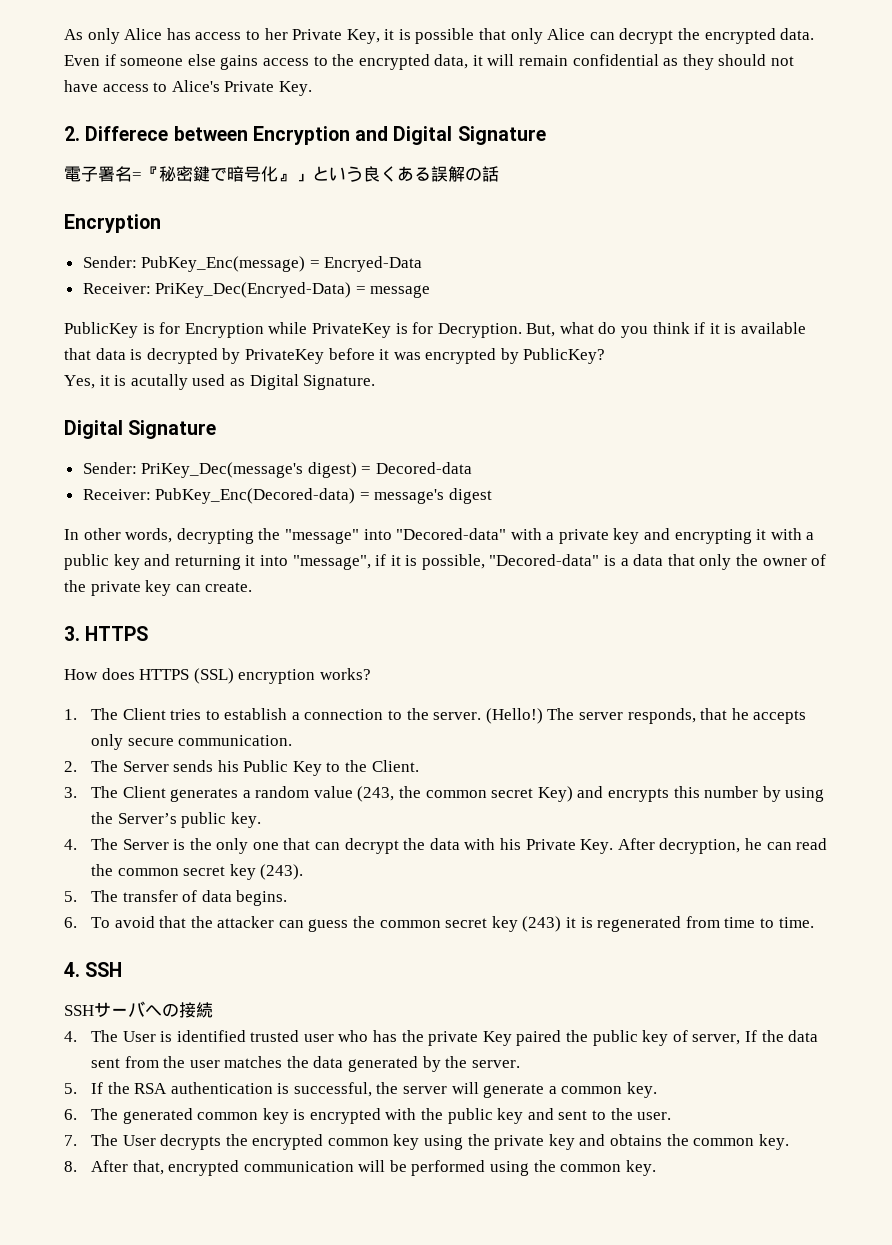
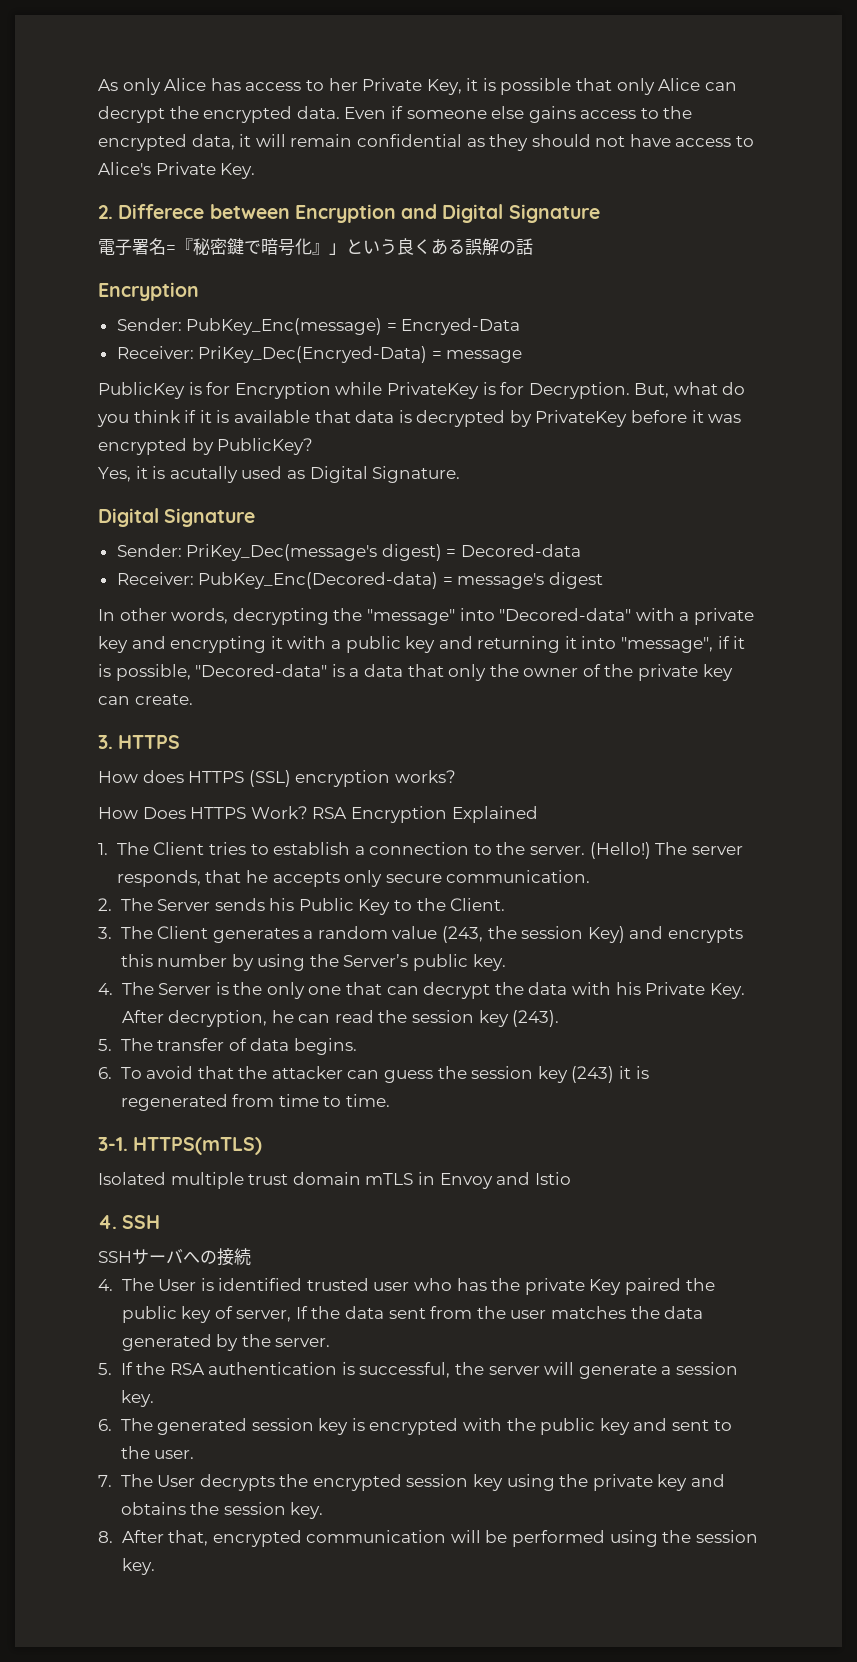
+ How Does HTTPS Work? RSA Encryption Explained
- 3. The Client generates a random value (243, the common secret Key) and encrypts this number by using the Server’s public key.
+ 3. The Client generates a random value (243, the session Key) and encrypts this number by using the Server’s public key.
- 4. The Server is the only one that can decrypt the data with his Private Key. After decryption, he can read the common secret key (243).
+ 4. The Server is the only one that can decrypt the data with his Private Key. After decryption, he can read the session key (243).
- 6. To avoid that the attacker can guess the common secret key (243) it is regenerated from time to time.
+ 6. To avoid that the attacker can guess the session key (243) it is regenerated from time to time.
+ 3-1. HTTPS(mTLS)
+ Isolated multiple trust domain mTLS in Envoy and Istio
- 5. If the RSA authentication is successful, the server will generate a common key.
+ 5. If the RSA authentication is successful, the server will generate a session key.
- 6. The generated common key is encrypted with the public key and sent to the user.
+ 6. The generated session key is encrypted with the public key and sent to the user.
- 7. The User decrypts the encrypted common key using the private key and obtains the common key.
+ 7. The User decrypts the encrypted session key using the private key and obtains the session key.
- 8. After that, encrypted communication will be performed using the common key.
+ 8. After that, encrypted communication will be performed using the session key.

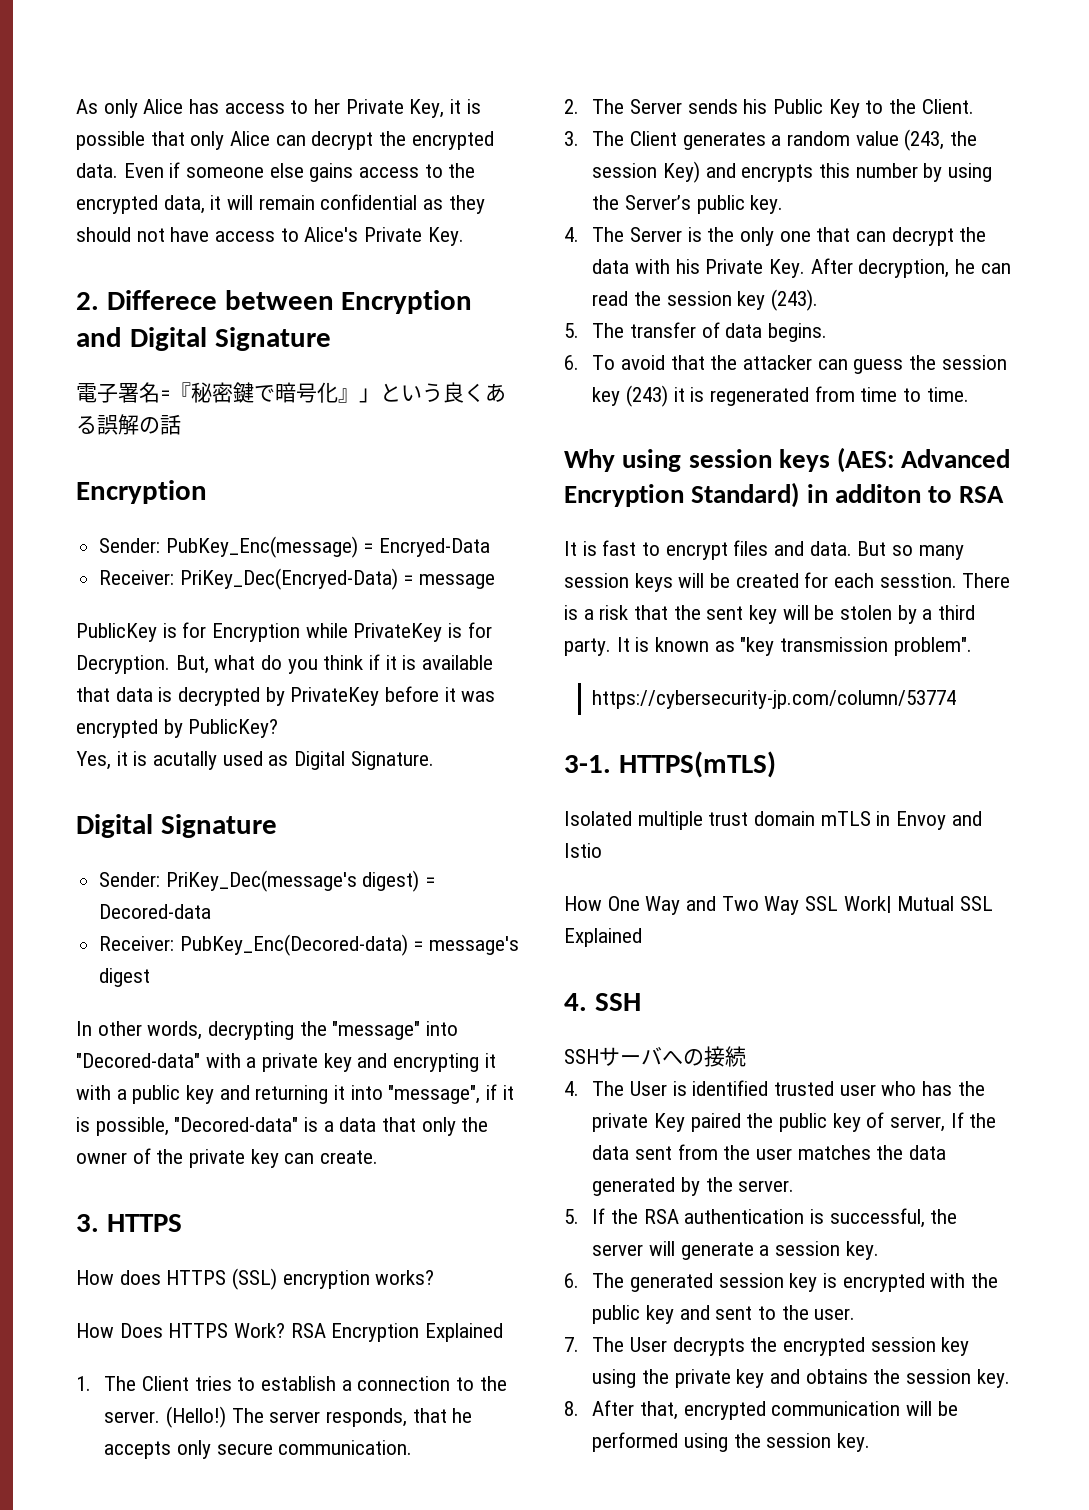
+ Why using session keys (AES: Advanced Encryption Standard) in additon to RSA
+ It is fast to encrypt files and data. But so many session keys will be created for each sesstion. There is a risk that the sent key will be stolen by a third party. It is known as "key transmission problem".
+ https://cybersecurity-jp.com/column/53774
+ How One Way and Two Way SSL Work| Mutual SSL Explained

